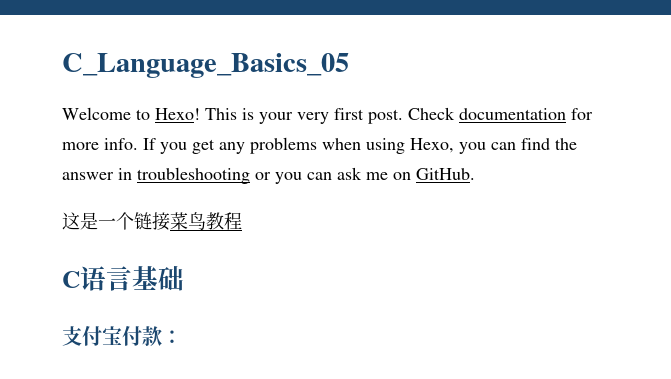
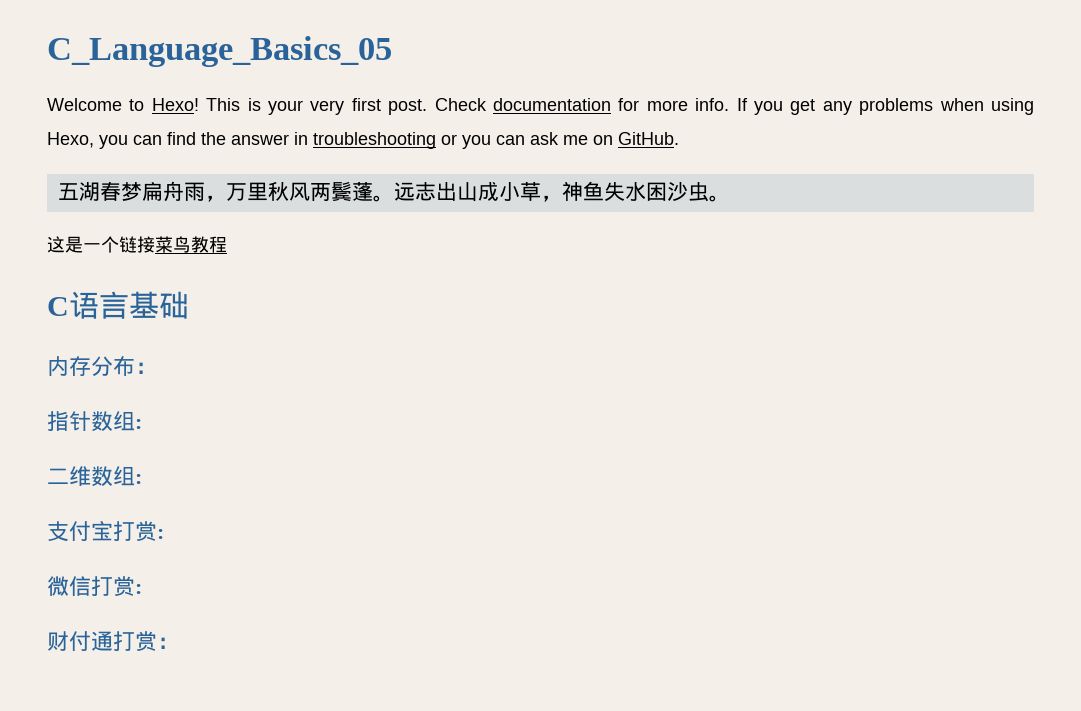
+ 五湖春梦扁舟雨，万里秋风两鬓蓬。远志出山成小草，神鱼失水困沙虫。
- 支付宝付款：
+ 内存分布：
+ 指针数组:
+ 二维数组:
+ 支付宝打赏:
+ 微信打赏:
+ 财付通打赏：

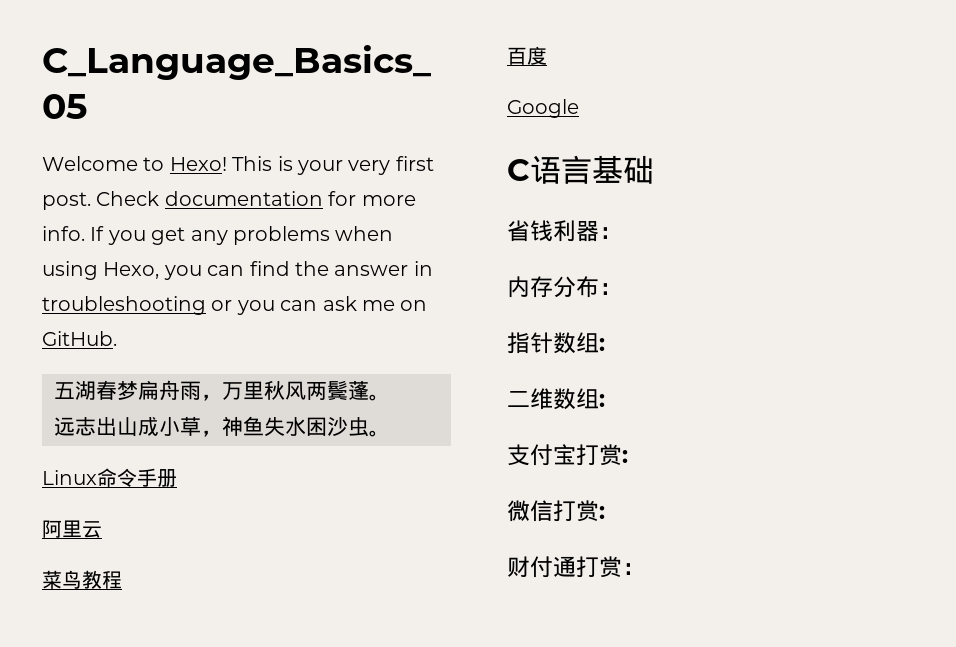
- 五湖春梦扁舟雨，万里秋风两鬓蓬。远志出山成小草，神鱼失水困沙虫。
+ 五湖春梦扁舟雨，万里秋风两鬓蓬。
+ 远志出山成小草，神鱼失水困沙虫。
- 这是一个链接菜鸟教程
+ Linux命令手册
+ 阿里云
+ 菜鸟教程
+ 百度
+ Google
+ 省钱利器：

